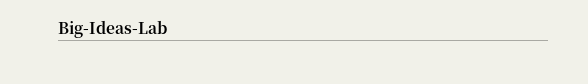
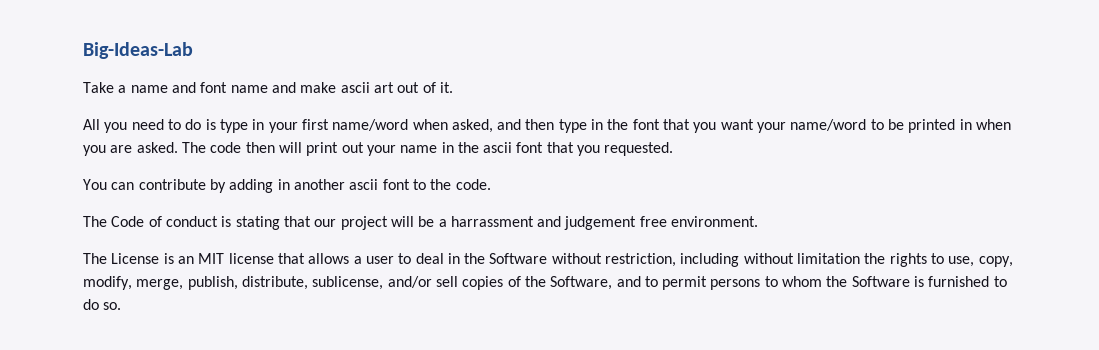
+ Take a name and font name and make ascii art out of it.
+ All you need to do is type in your first name/word when asked, and then type in the font that you want your name/word to be printed in when you are asked. The code then will print out your name in the ascii font that you requested.
+ You can contribute by adding in another ascii font to the code.
+ The Code of conduct is stating that our project will be a harrassment and judgement free environment.
+ The License is an MIT license that allows a user to deal in the Software without restriction, including without limitation the rights to use, copy, modify, merge, publish, distribute, sublicense, and/or sell copies of the Software, and to permit persons to whom the Software is furnished to do so.

